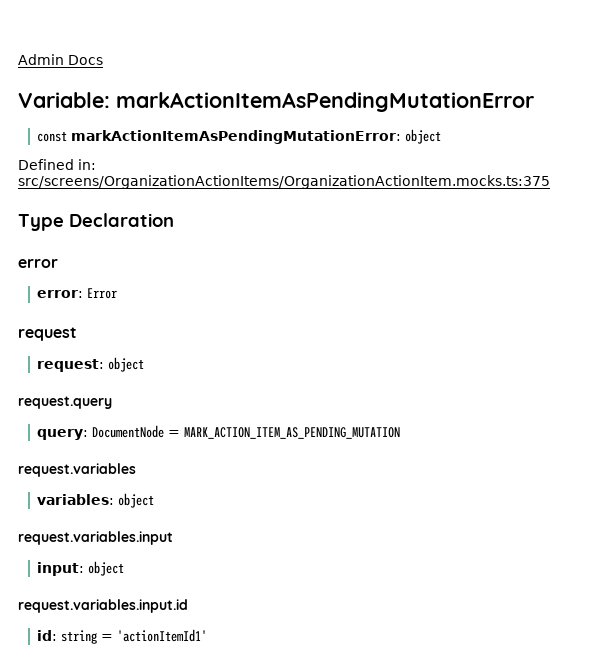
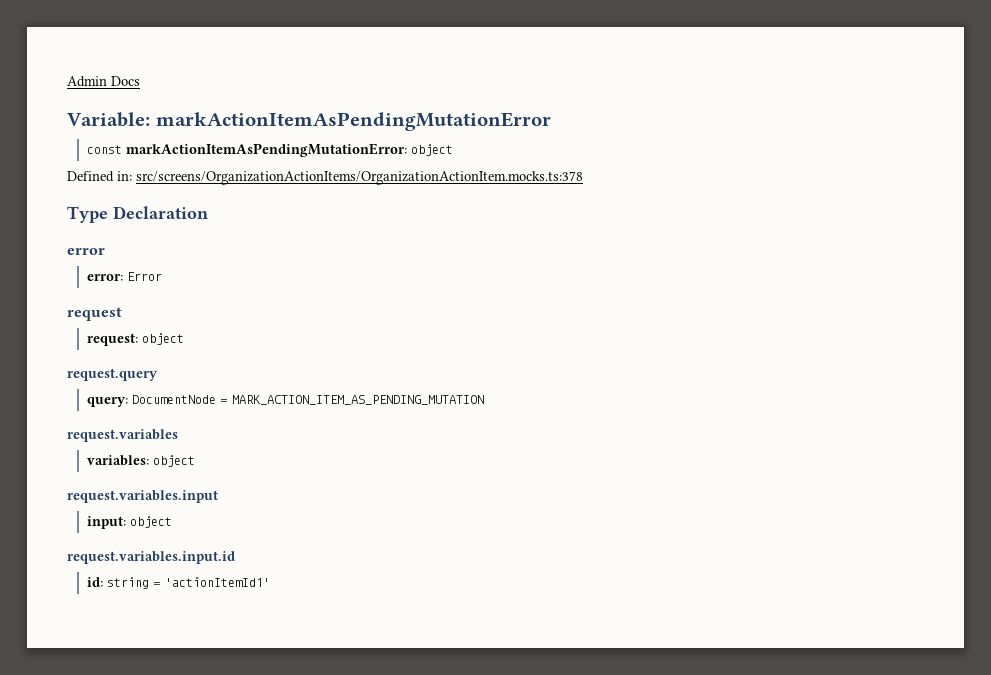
- Defined in: src/screens/OrganizationActionItems/OrganizationActionItem.mocks.ts:375
+ Defined in: src/screens/OrganizationActionItems/OrganizationActionItem.mocks.ts:378

